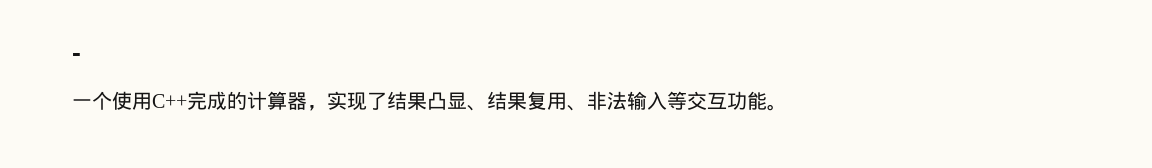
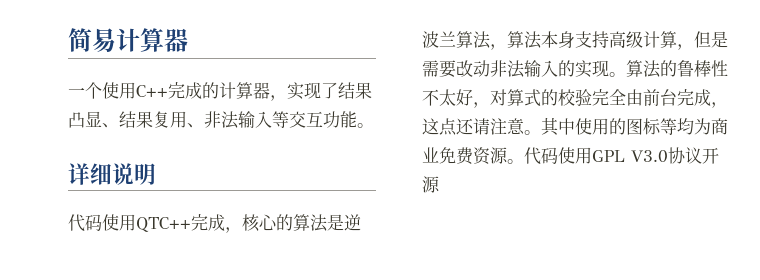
- -
+ 简易计算器
+ 详细说明
+ 代码使用QTC++完成，核心的算法是逆波兰算法，算法本身支持高级计算，但是需要改动非法输入的实现。算法的鲁棒性不太好，对算式的校验完全由前台完成，这点还请注意。其中使用的图标等均为商业免费资源。代码使用GPL V3.0协议开源

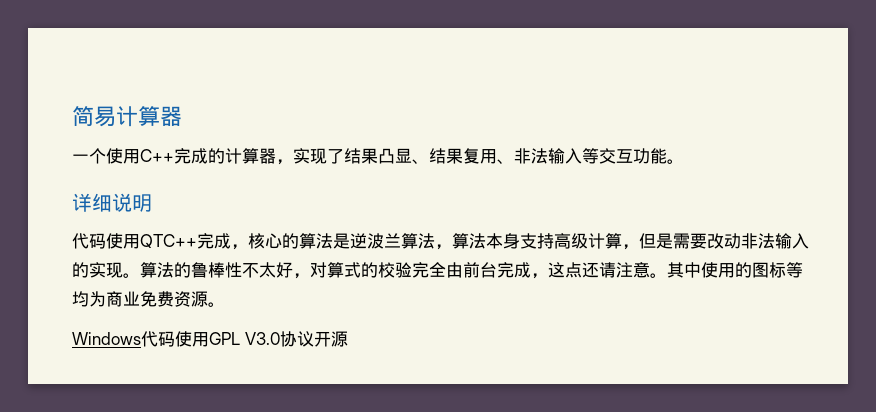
- 其中使用的图标等均为商业免费资源。代码使用GPL V3.0协议开源
+ 其中使用的图标等均为商业免费资源。
+ Windows代码使用GPL V3.0协议开源

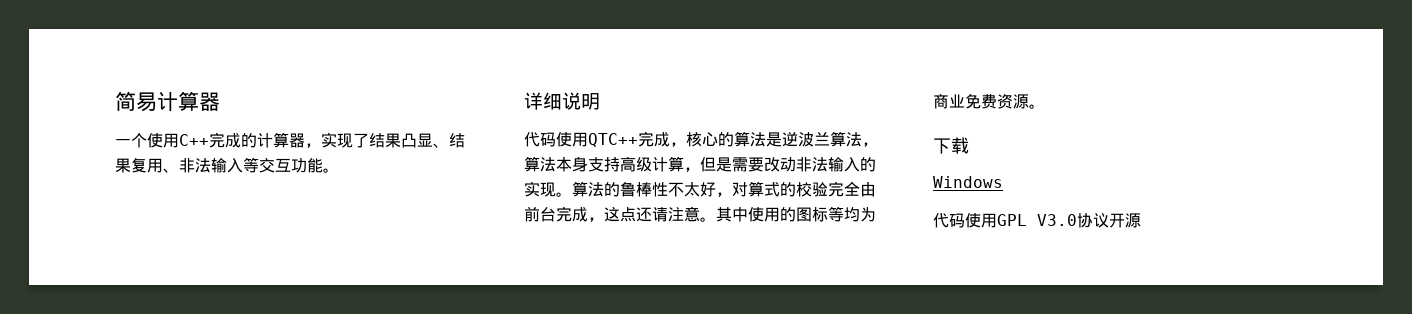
+ 下载
- Windows代码使用GPL V3.0协议开源
+ Windows
+ 代码使用GPL V3.0协议开源

